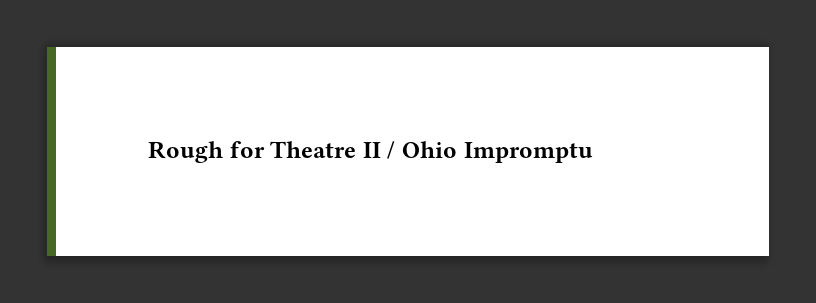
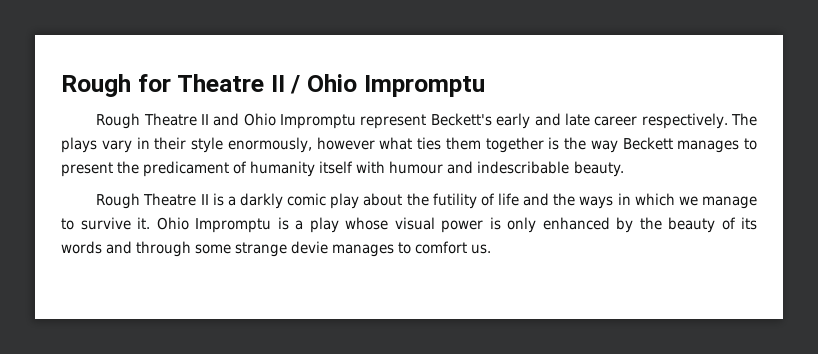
+ Rough Theatre II and Ohio Impromptu represent Beckett's early and late career respectively. The plays vary in their style enormously, however what ties them together is the way Beckett manages to present the predicament of humanity itself with humour and indescribable beauty.
+ Rough Theatre II is a darkly comic play about the futility of life and the ways in which we manage to survive it. Ohio Impromptu is a play whose visual power is only enhanced by the beauty of its words and through some strange devie manages to comfort us.

